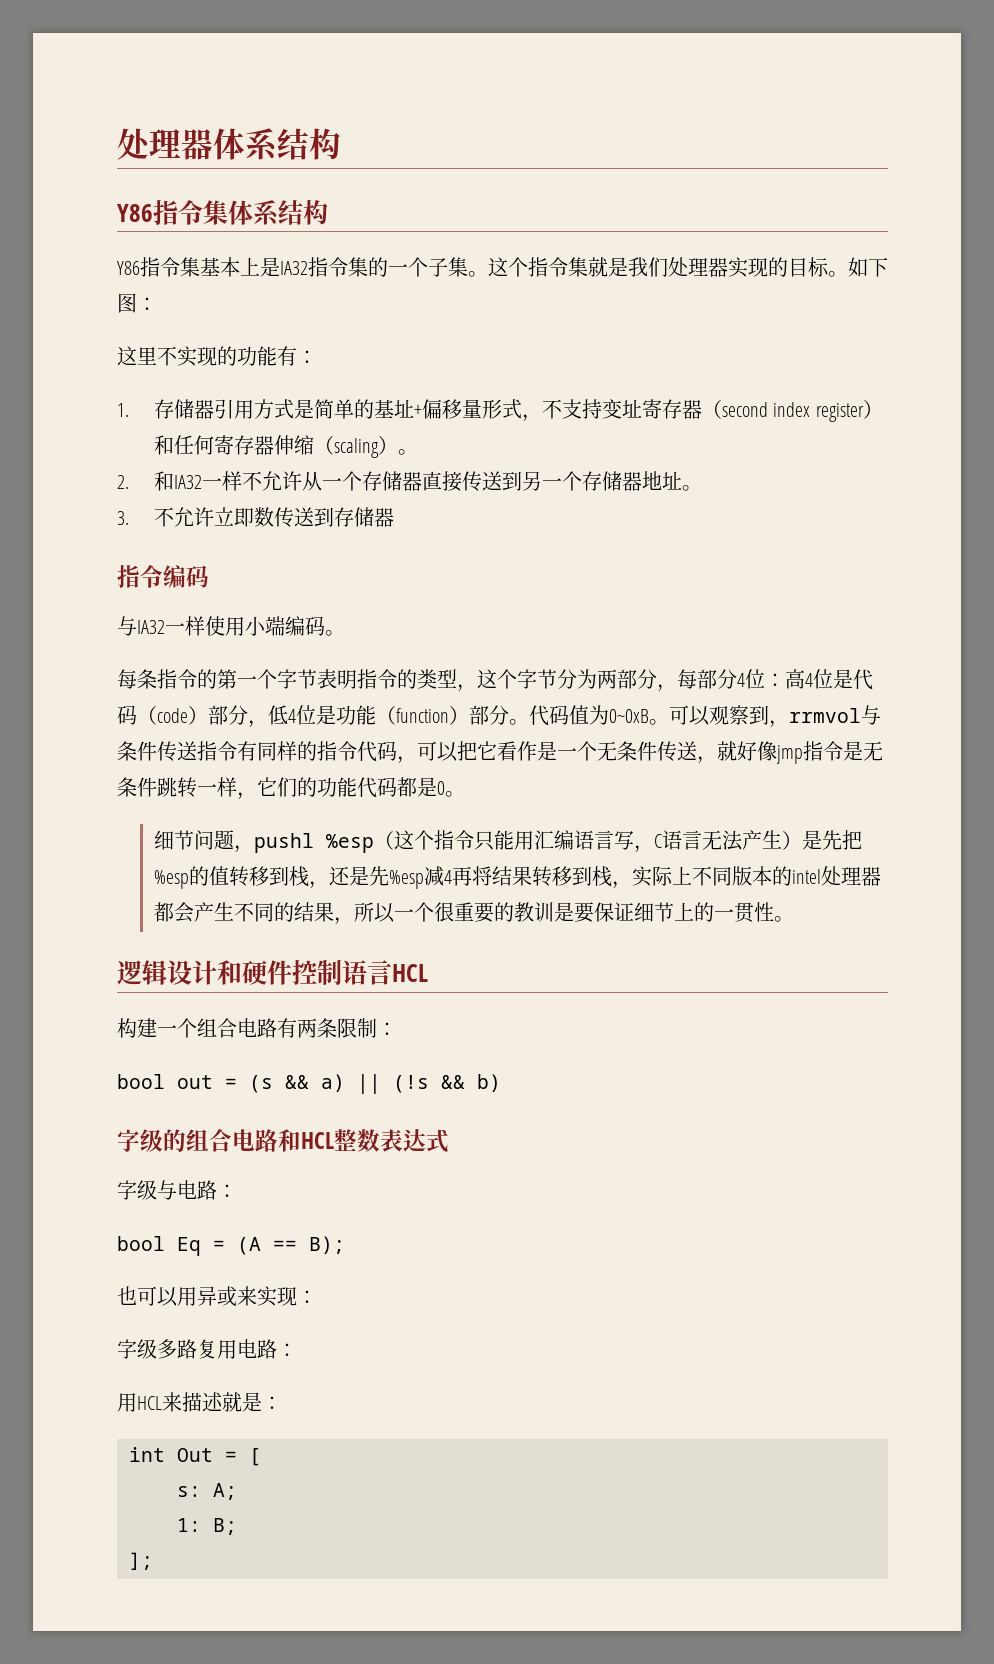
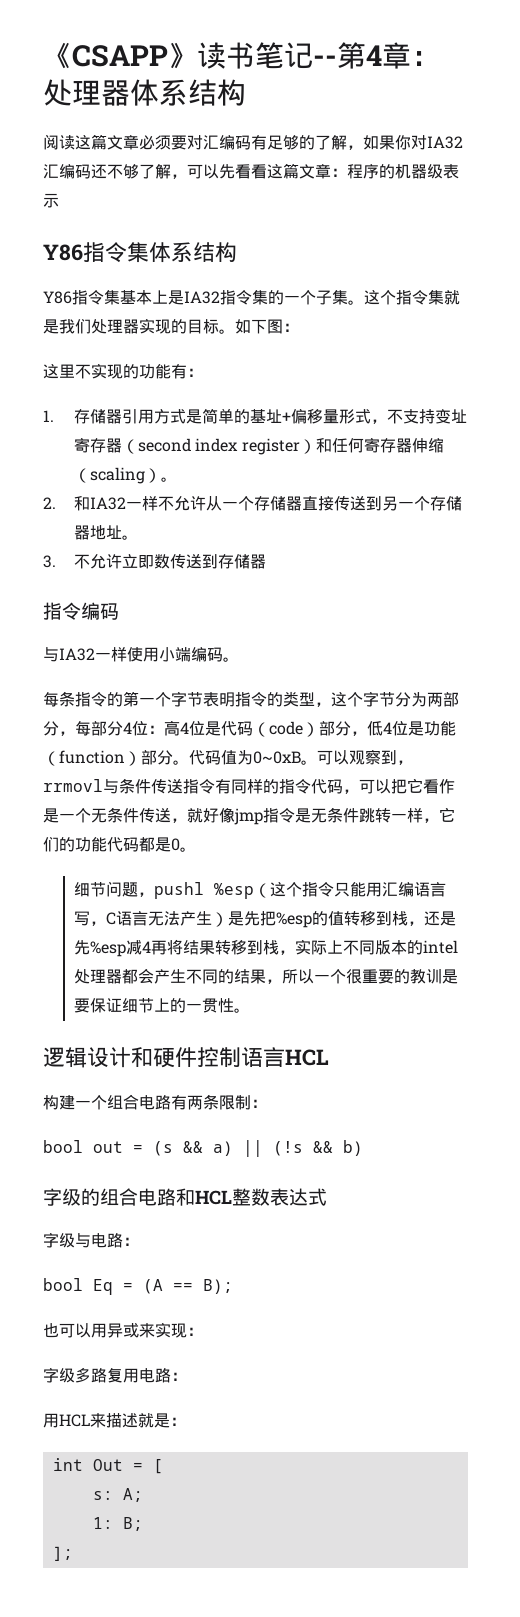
- 处理器体系结构
+ 《CSAPP》读书笔记--第4章：处理器体系结构
+ 阅读这篇文章必须要对汇编码有足够的了解，如果你对IA32汇编码还不够了解，可以先看看这篇文章：程序的机器级表示
- 可以观察到，rrmvol与条件传送指令有同样的指令代码，可以把它看作是一个无条件传送，就好像jmp指令是无条件跳转一样，它们的功能代码都是0。
+ 可以观察到，rrmovl与条件传送指令有同样的指令代码，可以把它看作是一个无条件传送，就好像jmp指令是无条件跳转一样，它们的功能代码都是0。

